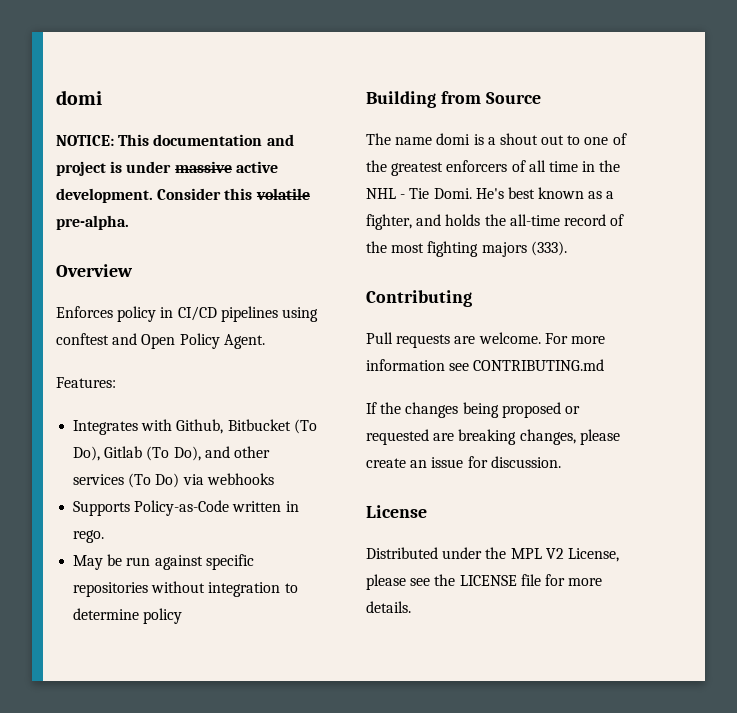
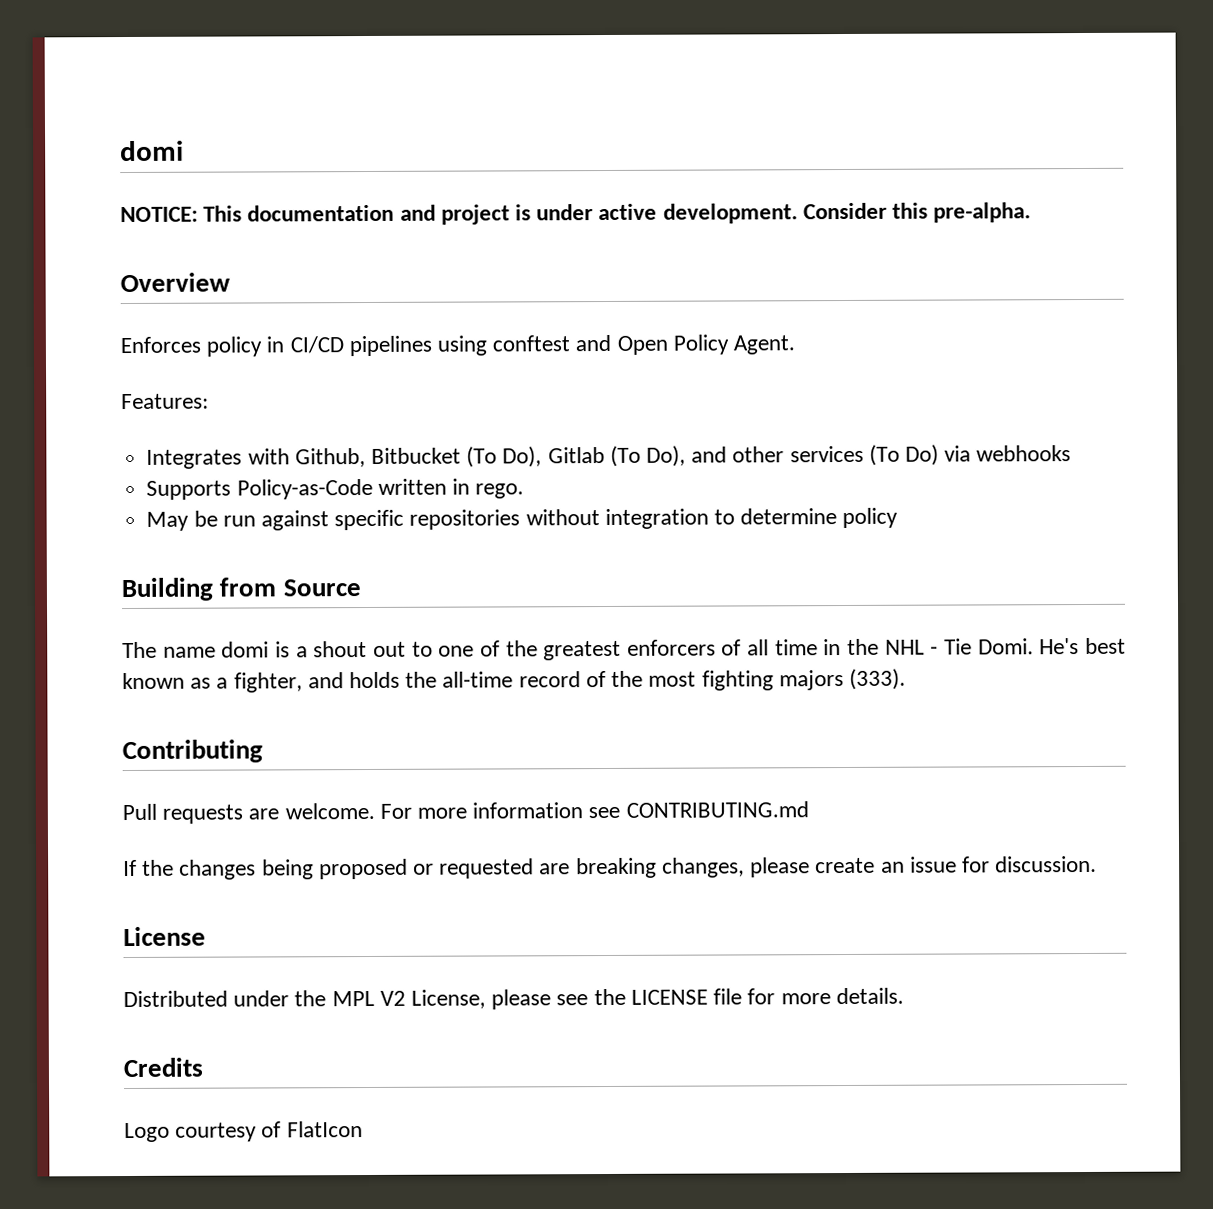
- NOTICE: This documentation and project is under massive active development.
+ NOTICE: This documentation and project is under active development.
- Consider this volatile pre-alpha.
+ Consider this pre-alpha.
+ Credits
+ Logo courtesy of FlatIcon

